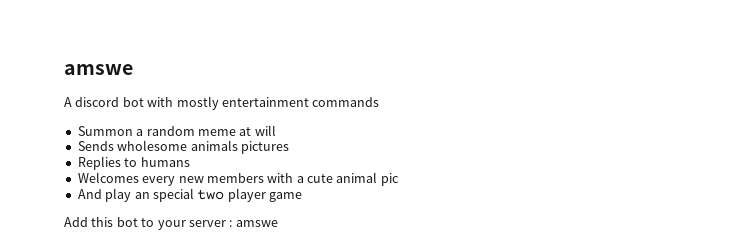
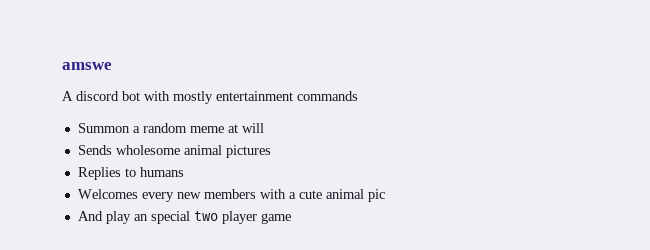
- Sends wholesome animals pictures
+ Sends wholesome animal pictures
- Add this bot to your server : amswe

